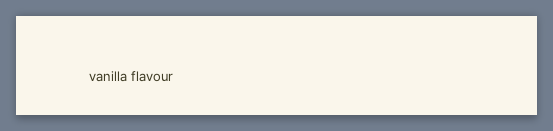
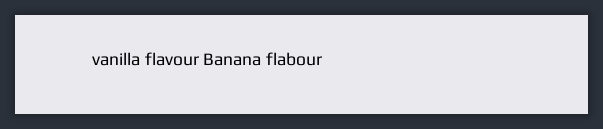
- vanilla flavour
+ vanilla flavour Banana flabour

